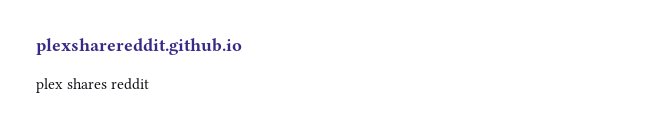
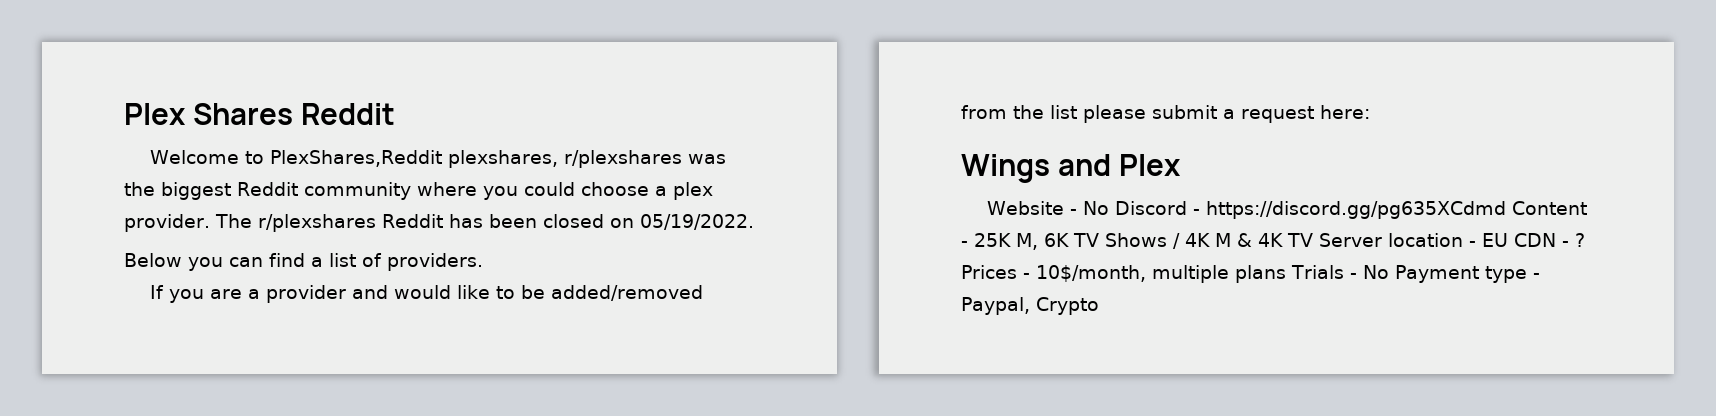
- plexsharereddit.github.io
- plex shares reddit
+ Plex Shares Reddit
+ Welcome to PlexShares,Reddit plexshares, r/plexshares was the biggest Reddit community where you could choose a plex provider. The r/plexshares Reddit has been closed on 05/19/2022.
+ Below you can find a list of providers.
+ If you are a provider and would like to be added/removed from the list please submit a request here:
+ Wings and Plex
+ Website - No Discord - https://discord.gg/pg635XCdmd Content - 25K M, 6K TV Shows / 4K M & 4K TV Server location - EU CDN - ? Prices - 10$/month, multiple plans Trials - No Payment type - Paypal, Crypto

